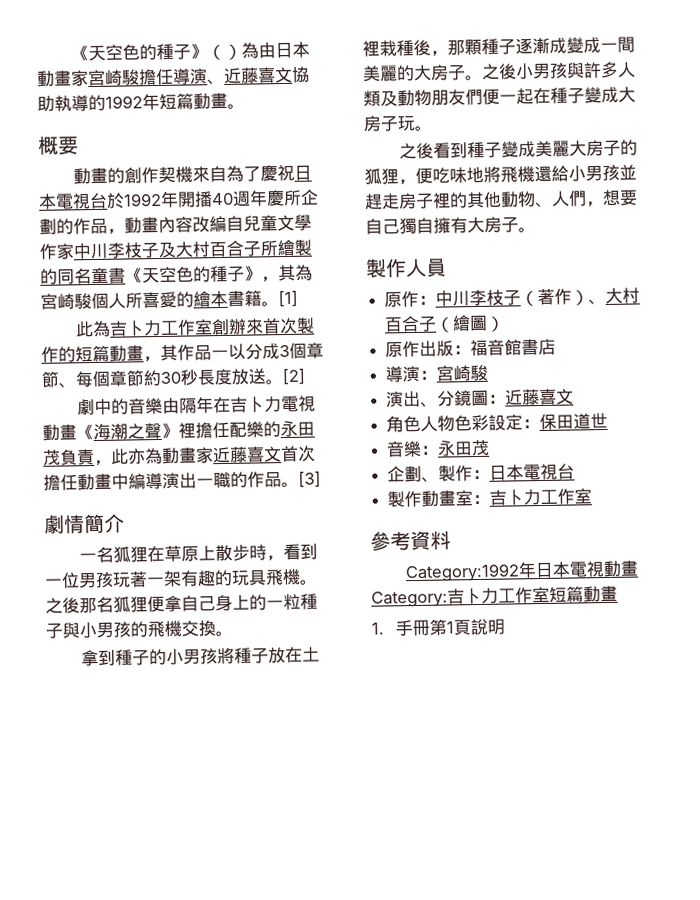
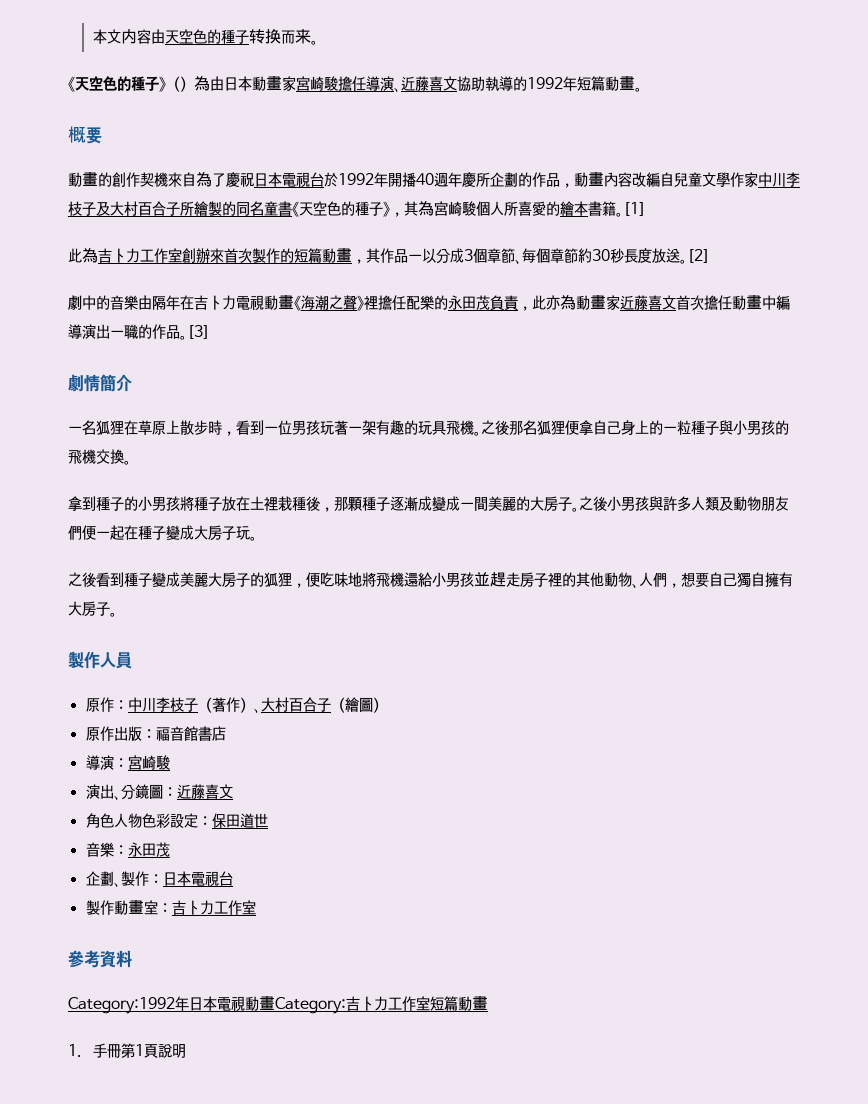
+ 本文内容由天空色的種子转换而来。

